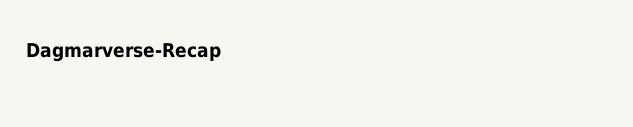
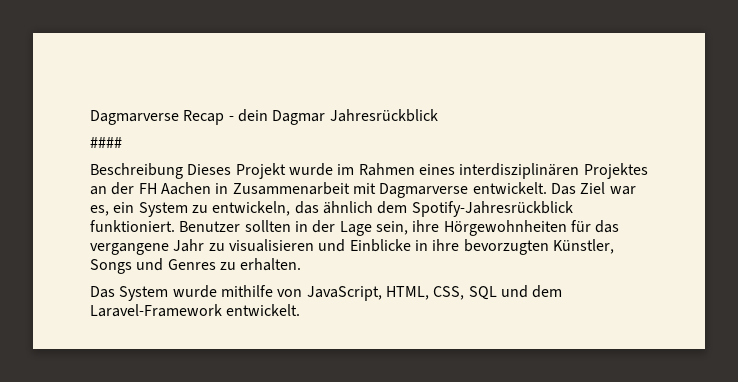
- Dagmarverse-Recap
+ Dagmarverse Recap - dein Dagmar Jahresrückblick
+ ####
+ Beschreibung Dieses Projekt wurde im Rahmen eines interdisziplinären Projektes an der FH Aachen in Zusammenarbeit mit Dagmarverse entwickelt. Das Ziel war es, ein System zu entwickeln, das ähnlich dem Spotify-Jahresrückblick funktioniert. Benutzer sollten in der Lage sein, ihre Hörgewohnheiten für das vergangene Jahr zu visualisieren und Einblicke in ihre bevorzugten Künstler, Songs und Genres zu erhalten.
+ Das System wurde mithilfe von JavaScript, HTML, CSS, SQL und dem Laravel-Framework entwickelt.

